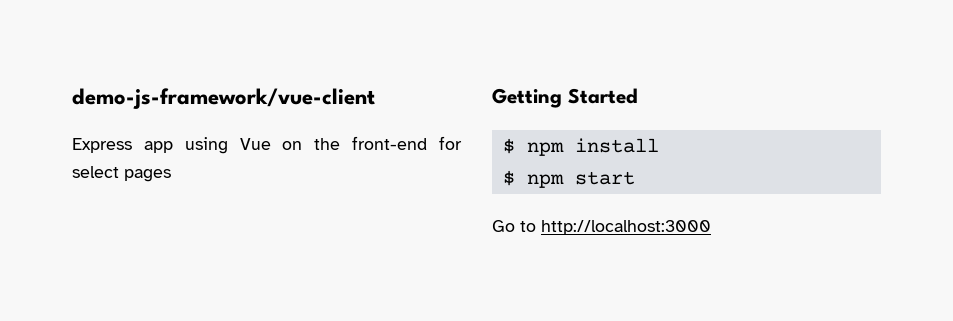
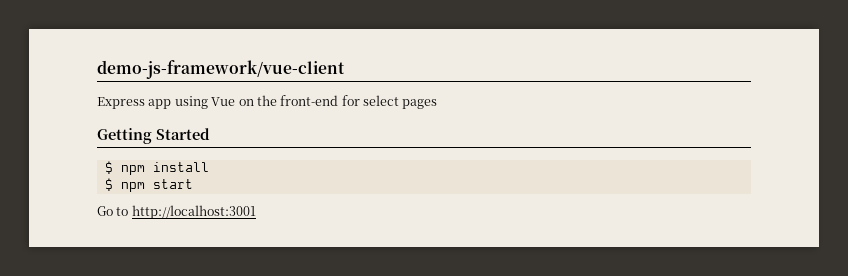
- Go to http://localhost:3000
+ Go to http://localhost:3001

